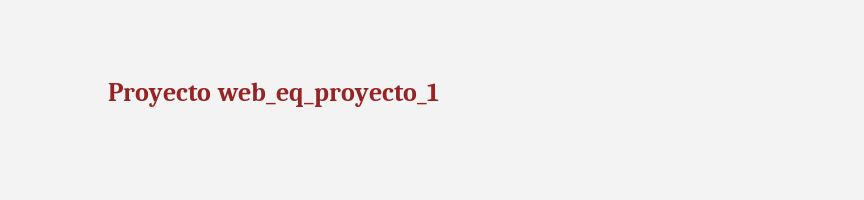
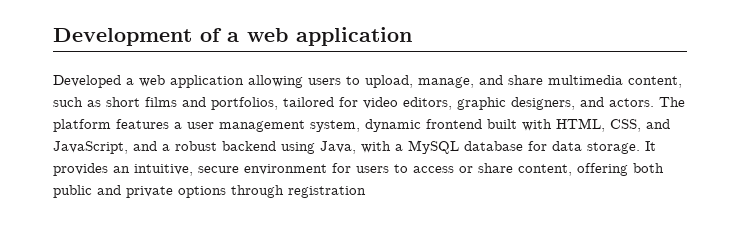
- Proyecto web_eq_proyecto_1
+ Development of a web application
+ Developed a web application allowing users to upload, manage, and share multimedia content, such as short films and portfolios, tailored for video editors, graphic designers, and actors. The platform features a user management system, dynamic frontend built with HTML, CSS, and JavaScript, and a robust backend using Java, with a MySQL database for data storage. It provides an intuitive, secure environment for users to access or share content, offering both public and private options through registration

